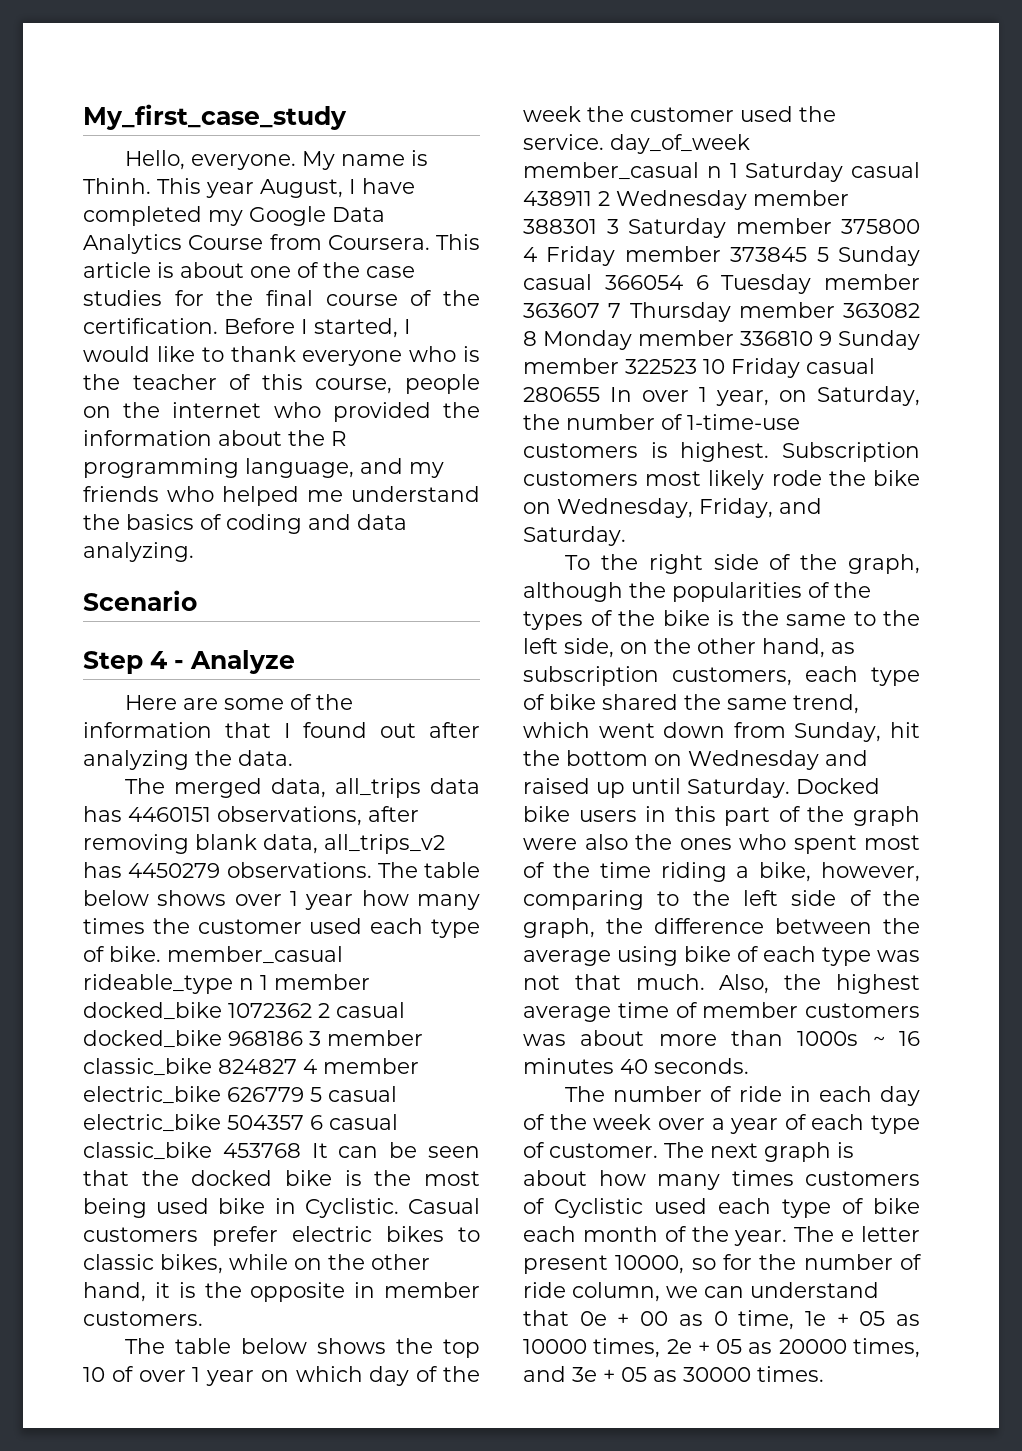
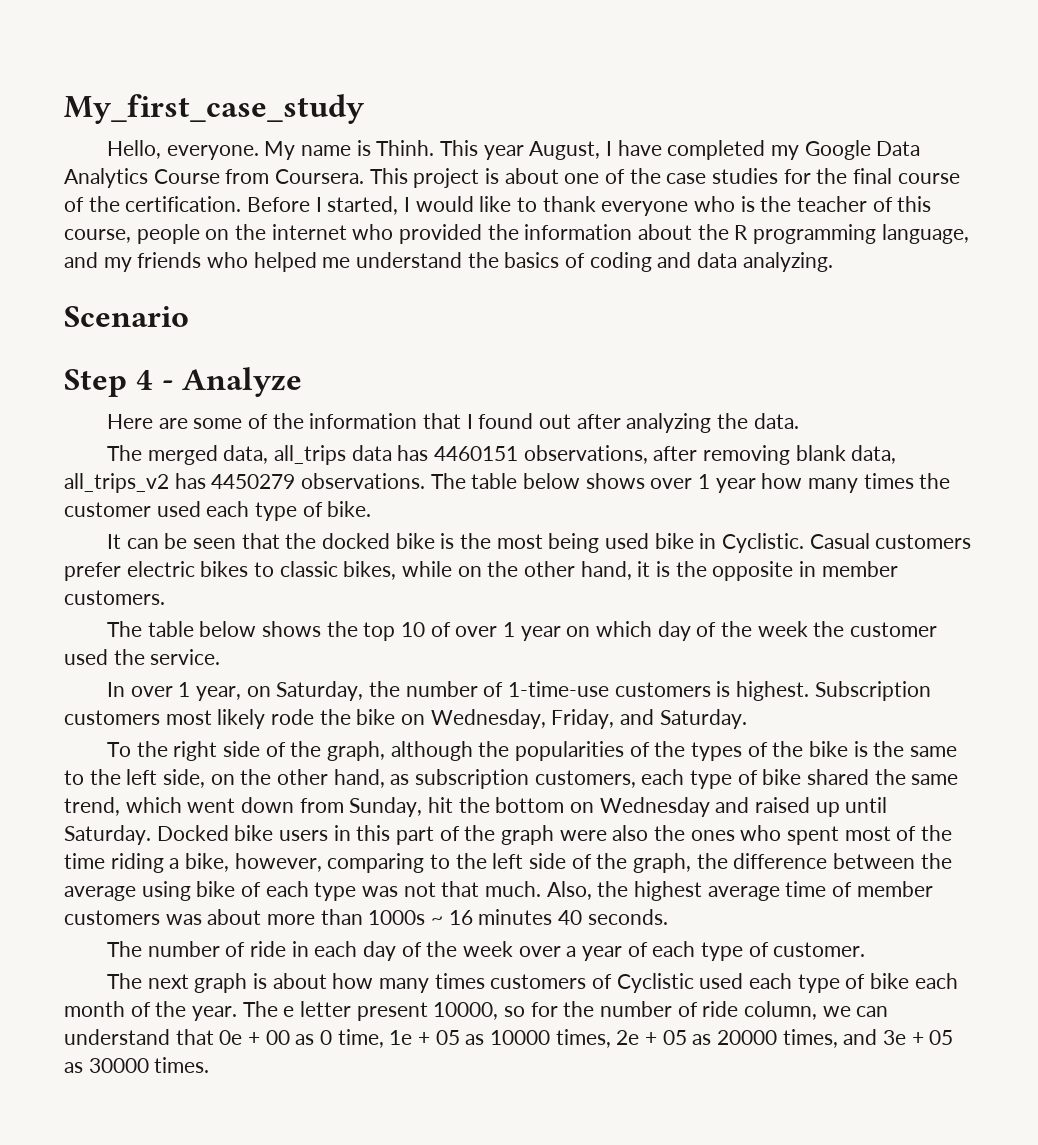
- This article is about one of the case studies for the final course of the certification.
+ This project is about one of the case studies for the final course of the certification.
- The table below shows over 1 year how many times the customer used each type of bike. member_casual rideable_type n 1 member docked_bike 1072362 2 casual docked_bike 968186 3 member classic_bike 824827 4 member electric_bike 626779 5 casual electric_bike 504357 6 casual classic_bike 453768 It can be seen that the docked bike is the most being used bike in Cyclistic.
+ The table below shows over 1 year how many times the customer used each type of bike.
+ It can be seen that the docked bike is the most being used bike in Cyclistic.
- The table below shows the top 10 of over 1 year on which day of the week the customer used the service. day_of_week member_casual n 1 Saturday casual 438911 2 Wednesday member 388301 3 Saturday member 375800 4 Friday member 373845 5 Sunday casual 366054 6 Tuesday member 363607 7 Thursday member 363082 8 Monday member 336810 9 Sunday member 322523 10 Friday casual 280655 In over 1 year, on Saturday, the number of 1-time-use customers is highest.
+ The table below shows the top 10 of over 1 year on which day of the week the customer used the service.
+ In over 1 year, on Saturday, the number of 1-time-use customers is highest.
- The number of ride in each day of the week over a year of each type of customer. The next graph is about how many times customers of Cyclistic used each type of bike each month of the year.
+ The number of ride in each day of the week over a year of each type of customer.
+ The next graph is about how many times customers of Cyclistic used each type of bike each month of the year.

